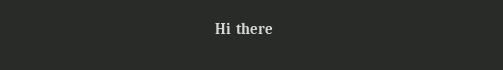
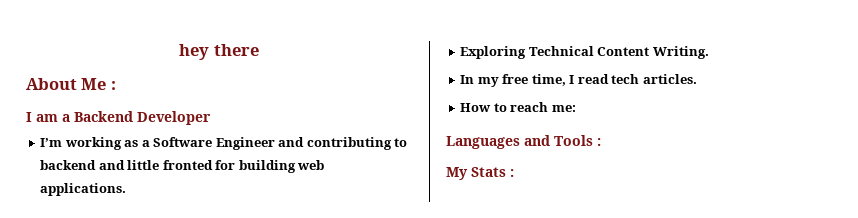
- Hi there
+ hey there
+ About Me :
+ I am a Backend Developer
+ I’m working as a Software Engineer and contributing to backend and little fronted for building web applications.
+ Exploring Technical Content Writing.
+ In my free time, I read tech articles.
+ How to reach me:
+ Languages and Tools :
+ My Stats :

